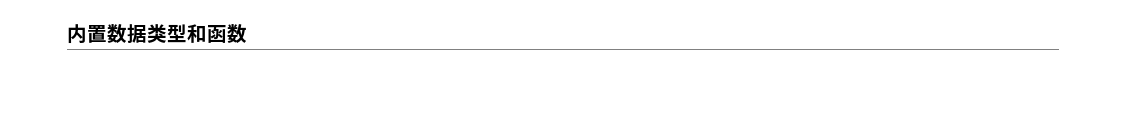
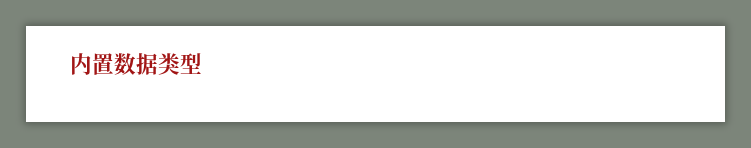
- 内置数据类型和函数
+ 内置数据类型

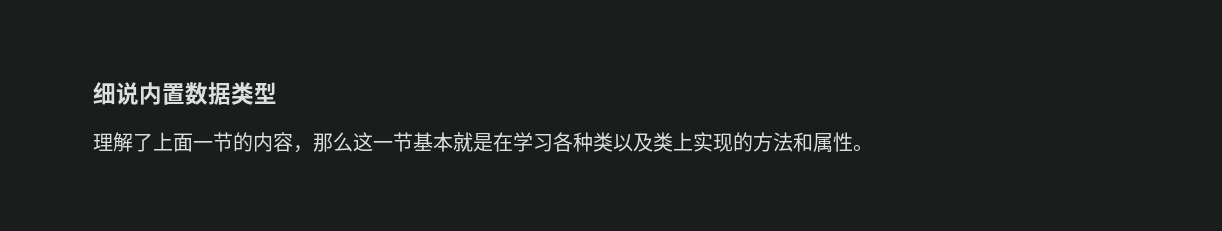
- 内置数据类型
+ 细说内置数据类型
+ 理解了上面一节的内容，那么这一节基本就是在学习各种类以及类上实现的方法和属性。

